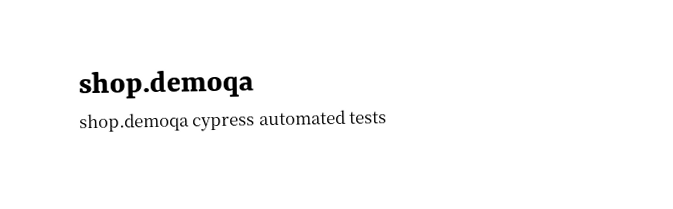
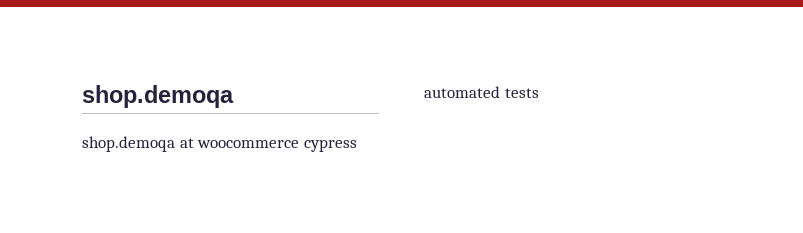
- shop.demoqa cypress automated tests
+ shop.demoqa at woocommerce cypress automated tests

